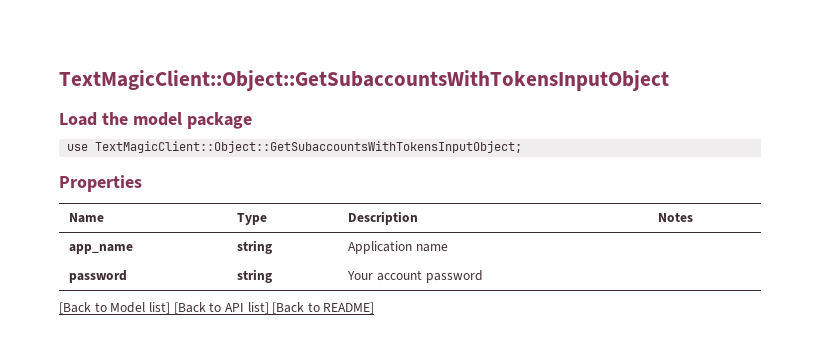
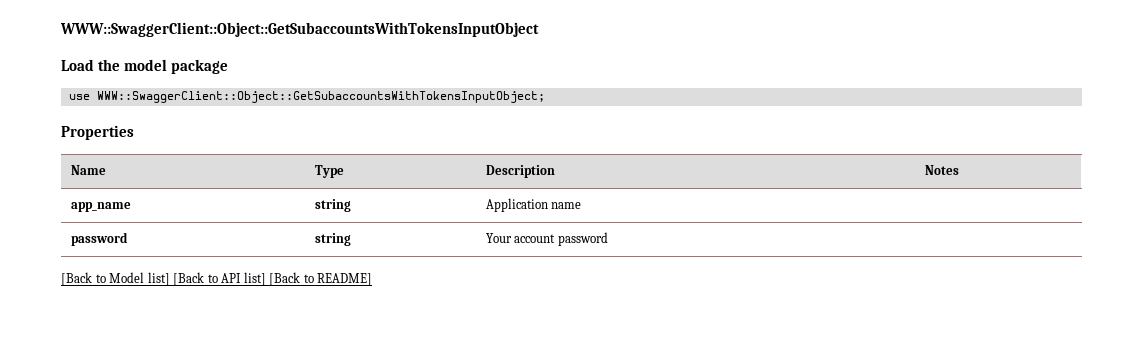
- TextMagicClient::Object::GetSubaccountsWithTokensInputObject
+ WWW::SwaggerClient::Object::GetSubaccountsWithTokensInputObject
- use TextMagicClient::Object::GetSubaccountsWithTokensInputObject;
+ use WWW::SwaggerClient::Object::GetSubaccountsWithTokensInputObject;

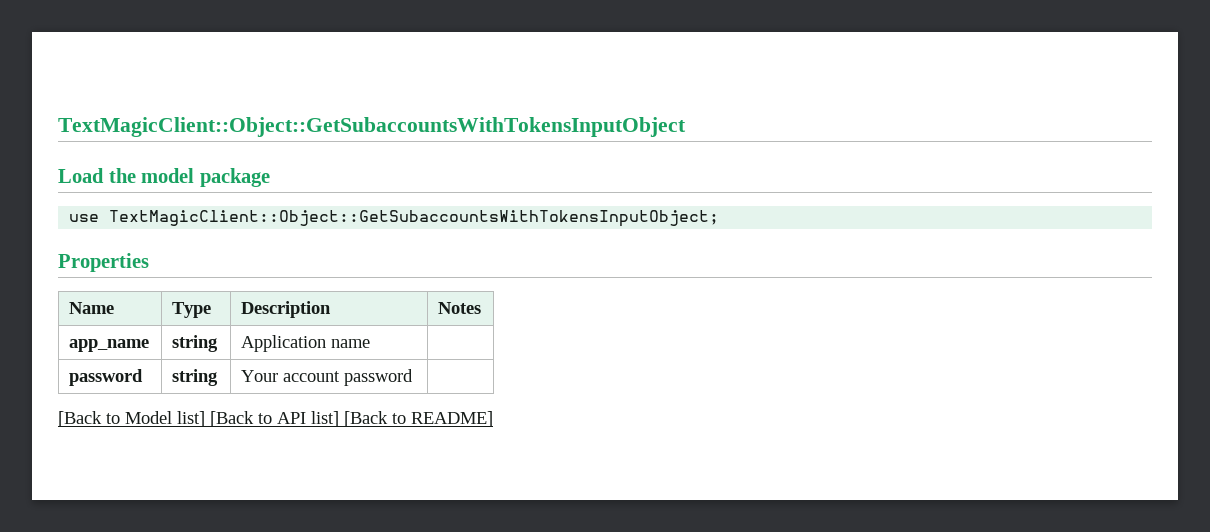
- WWW::SwaggerClient::Object::GetSubaccountsWithTokensInputObject
+ TextMagicClient::Object::GetSubaccountsWithTokensInputObject
- use WWW::SwaggerClient::Object::GetSubaccountsWithTokensInputObject;
+ use TextMagicClient::Object::GetSubaccountsWithTokensInputObject;

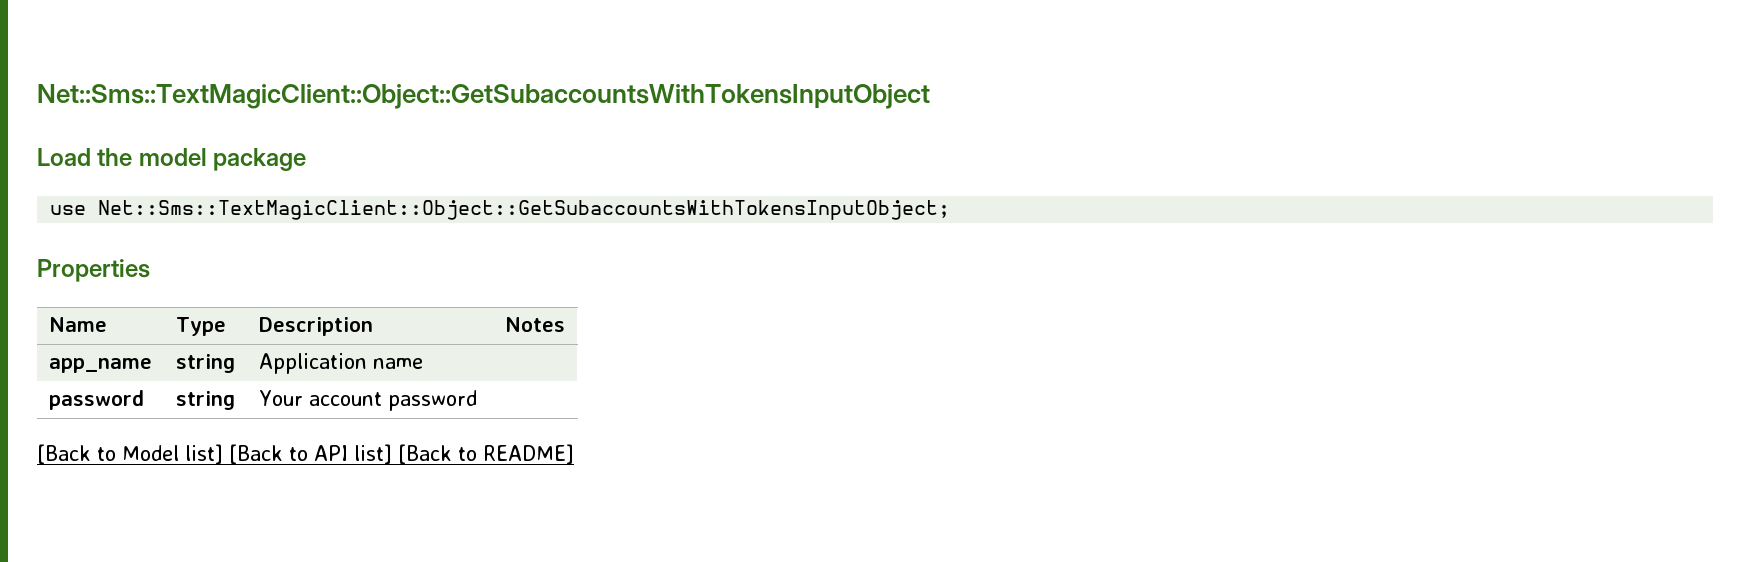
- TextMagicClient::Object::GetSubaccountsWithTokensInputObject
+ Net::Sms::TextMagicClient::Object::GetSubaccountsWithTokensInputObject
- use TextMagicClient::Object::GetSubaccountsWithTokensInputObject;
+ use Net::Sms::TextMagicClient::Object::GetSubaccountsWithTokensInputObject;

